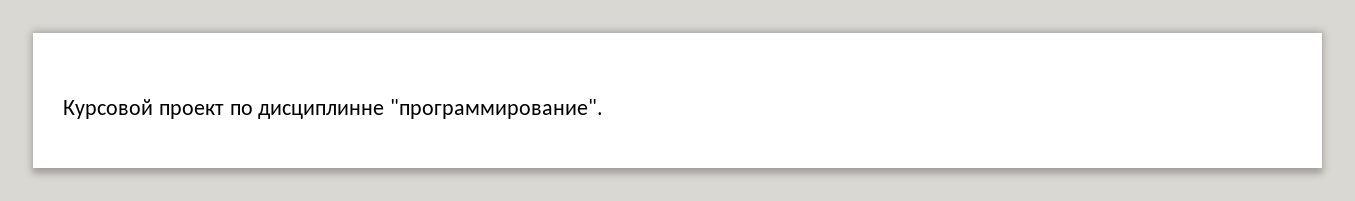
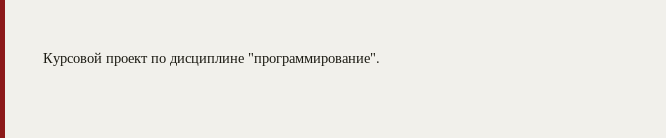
- Курсовой проект по дисциплинне "программирование".
+ Курсовой проект по дисциплине "программирование".

